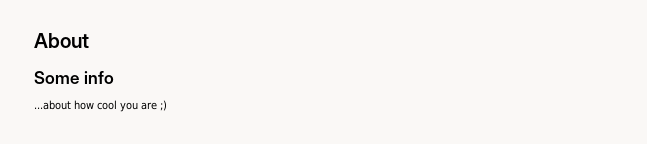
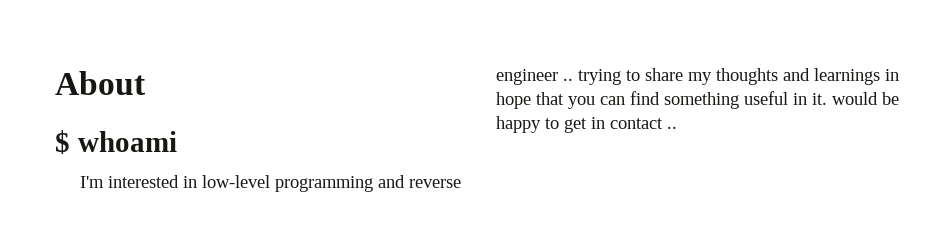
- Some info
- ...about how cool you are ;)
+ $ whoami
+ I'm interested in low-level programming and reverse engineer .. trying to share my thoughts and learnings in hope that you can find something useful in it. would be happy to get in contact ..

